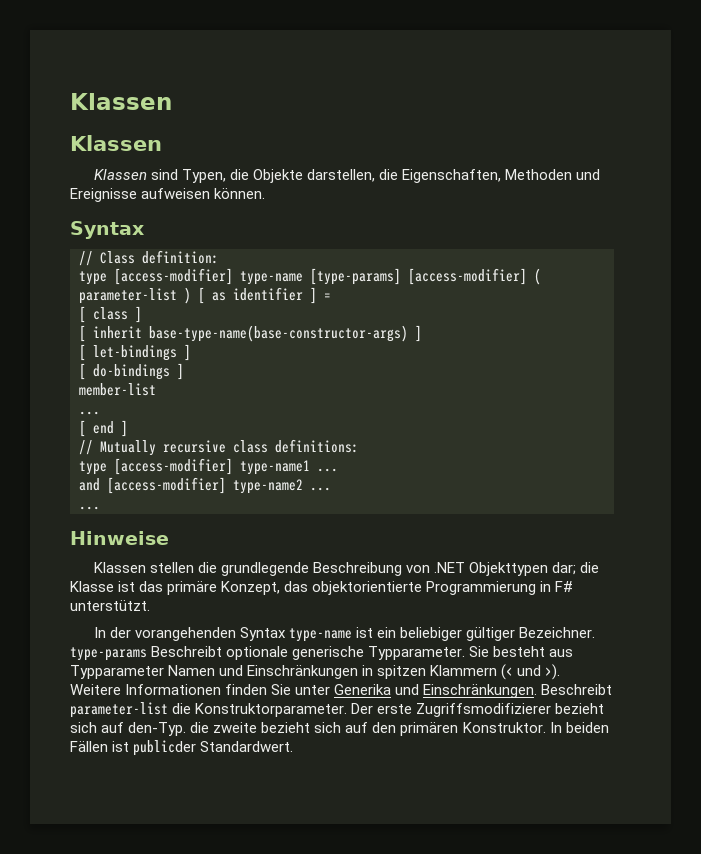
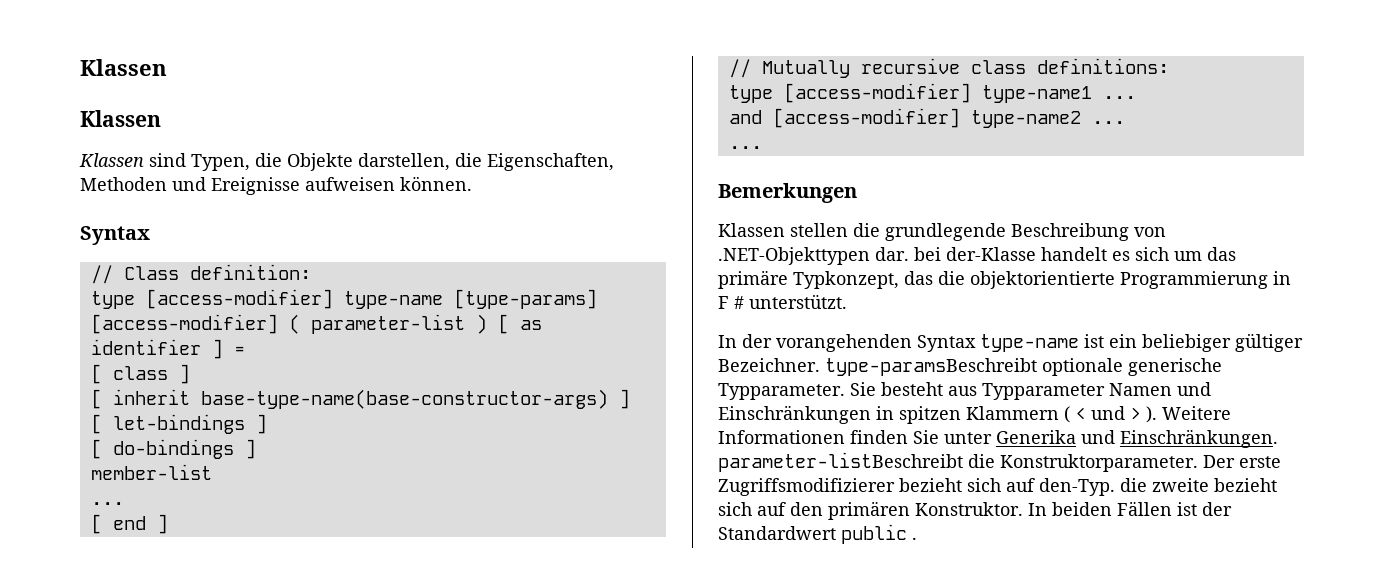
- Hinweise
+ Bemerkungen
- Klassen stellen die grundlegende Beschreibung von .NET Objekttypen dar; die Klasse ist das primäre Konzept, das objektorientierte Programmierung in F# unterstützt.
+ Klassen stellen die grundlegende Beschreibung von .NET-Objekttypen dar. bei der-Klasse handelt es sich um das primäre Typkonzept, das die objektorientierte Programmierung in F # unterstützt.
- In der vorangehenden Syntax type-name ist ein beliebiger gültiger Bezeichner. type-params Beschreibt optionale generische Typparameter.
+ In der vorangehenden Syntax type-name ist ein beliebiger gültiger Bezeichner. type-paramsBeschreibt optionale generische Typparameter.
- Sie besteht aus Typparameter Namen und Einschränkungen in spitzen Klammern (< und >).
+ Sie besteht aus Typparameter Namen und Einschränkungen in spitzen Klammern ( < und > ).
- Weitere Informationen finden Sie unter Generika und Einschränkungen. Beschreibt parameter-list die Konstruktorparameter.
+ Weitere Informationen finden Sie unter Generika und Einschränkungen. parameter-listBeschreibt die Konstruktorparameter.
- In beiden Fällen ist publicder Standardwert.
+ In beiden Fällen ist der Standardwert public .

